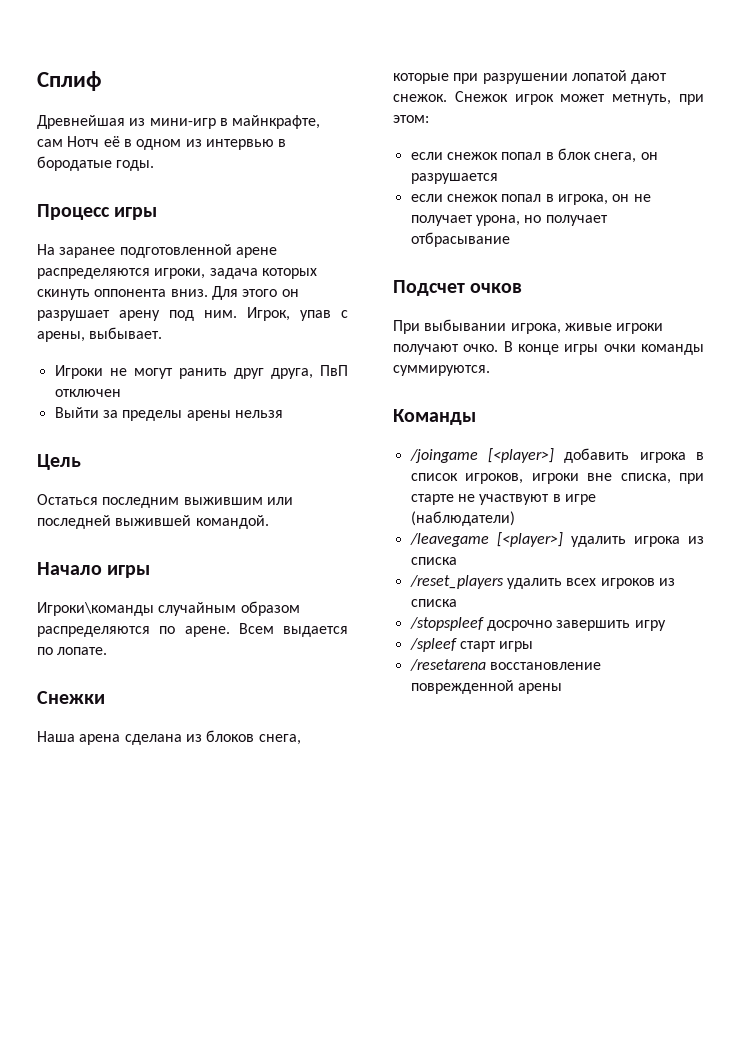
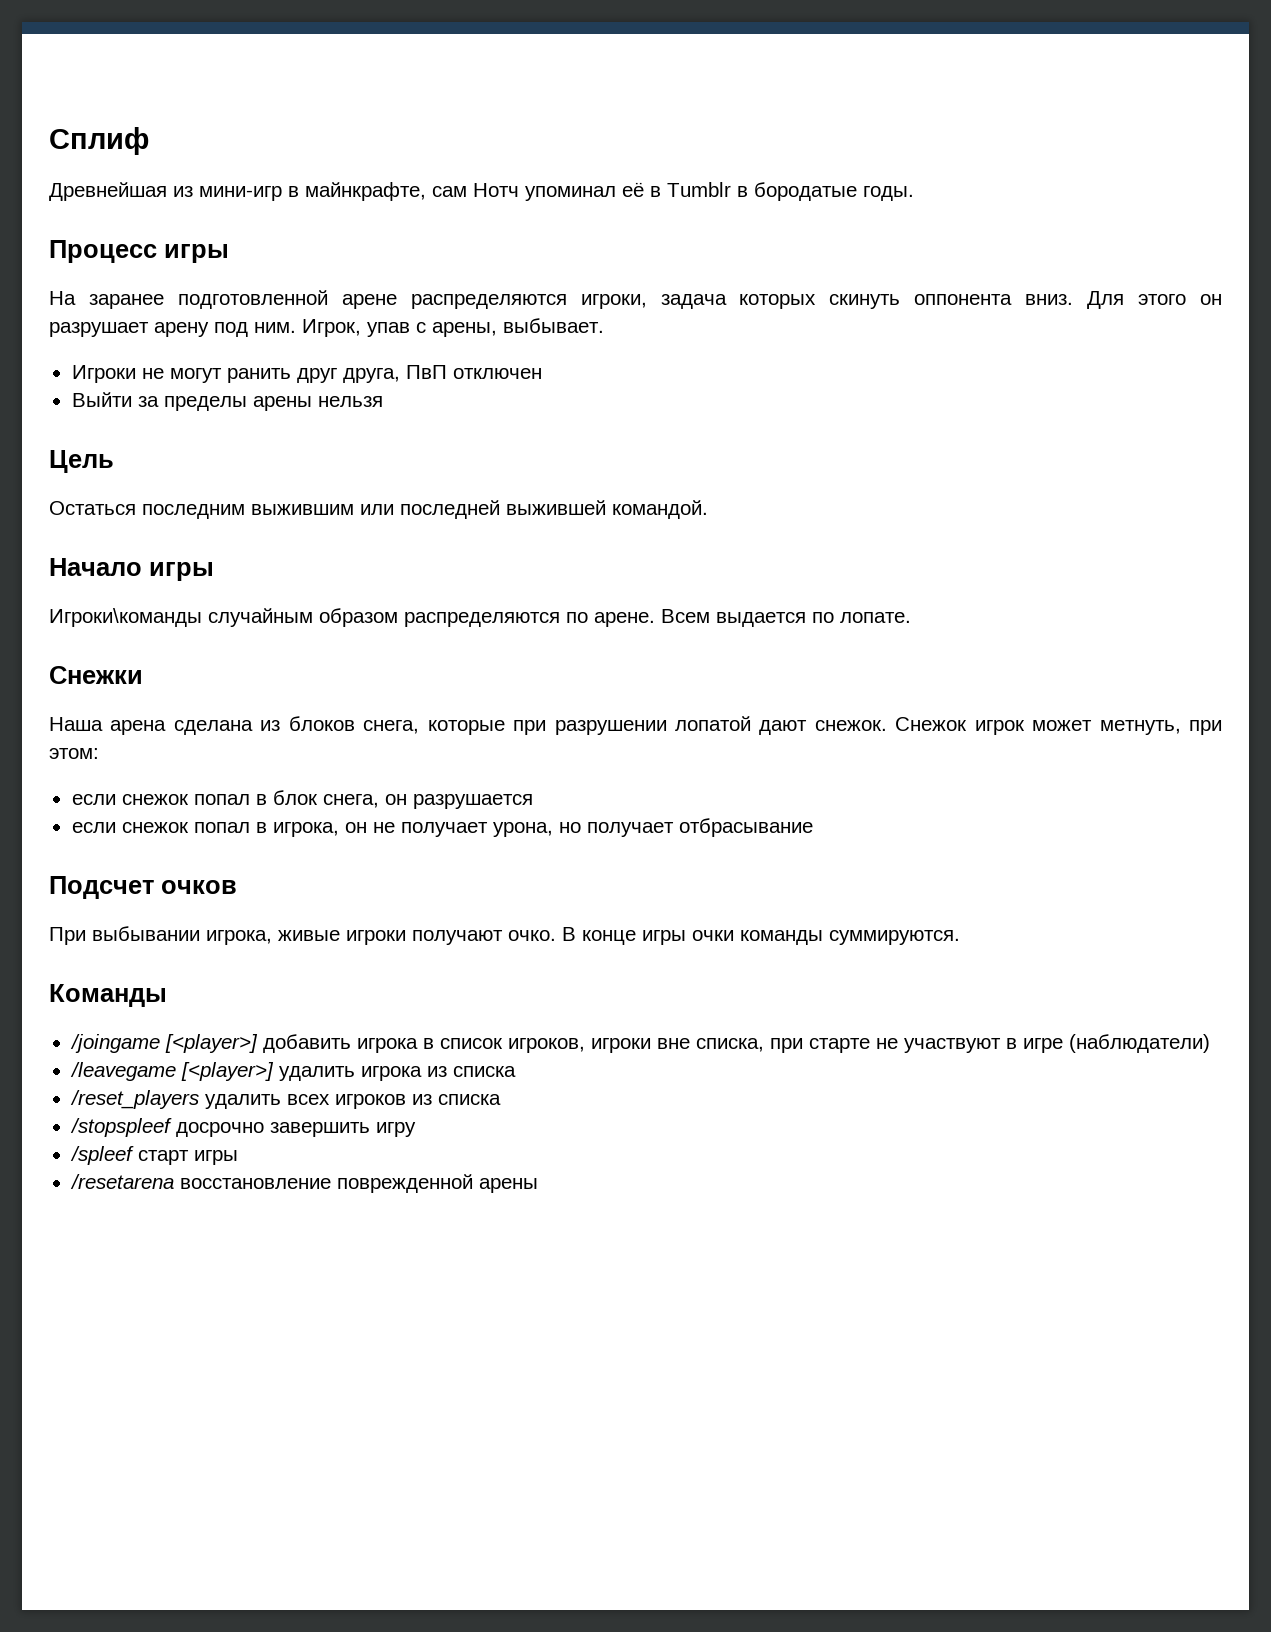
- Древнейшая из мини-игр в майнкрафте, сам Нотч её в одном из интервью в бородатые годы.
+ Древнейшая из мини-игр в майнкрафте, сам Нотч упоминал её в Tumblr в бородатые годы.

